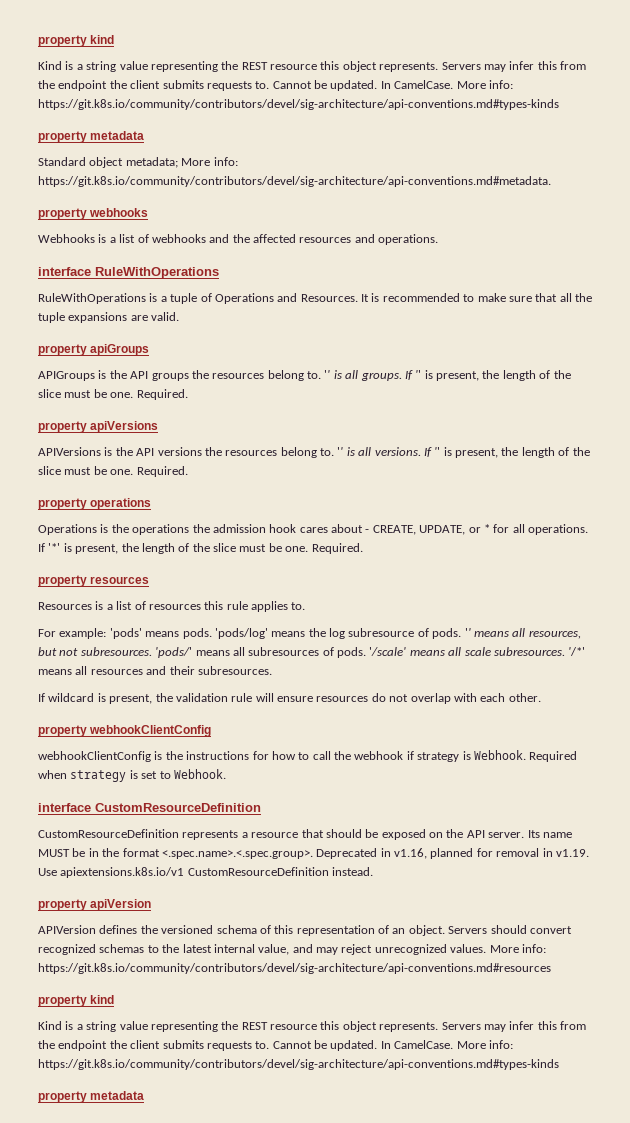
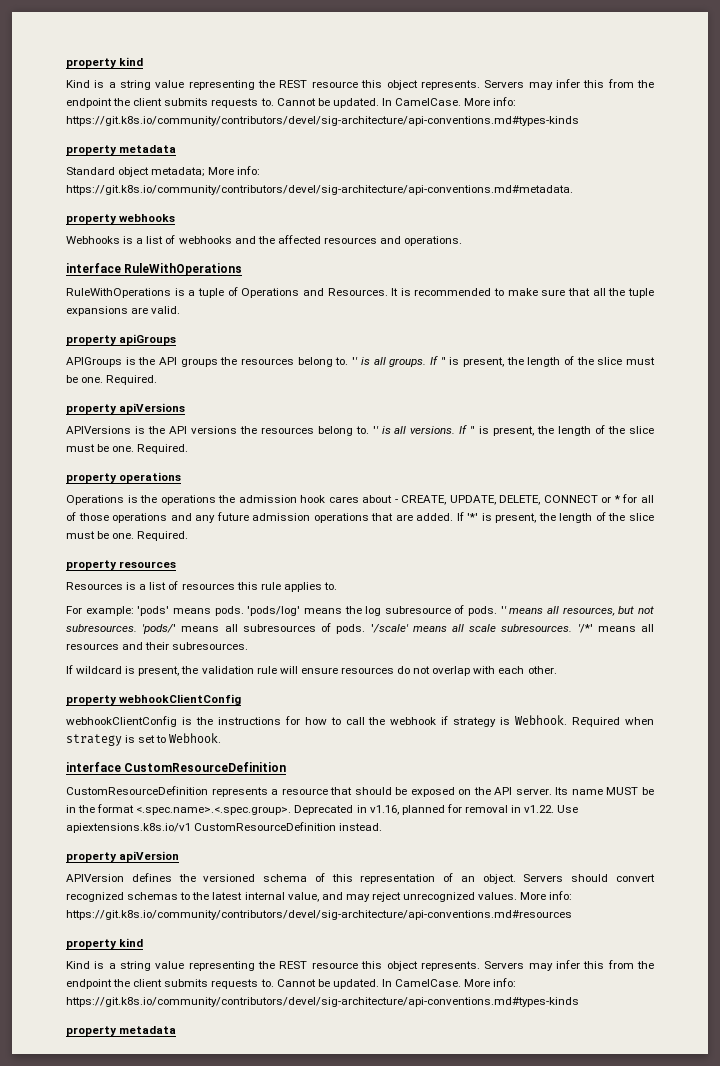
- Operations is the operations the admission hook cares about - CREATE, UPDATE, or * for all operations.
+ Operations is the operations the admission hook cares about - CREATE, UPDATE, DELETE, CONNECT or * for all of those operations and any future admission operations that are added.
- Its name MUST be in the format <.spec.name>.<.spec.group>. Deprecated in v1.16, planned for removal in v1.19. Use apiextensions.k8s.io/v1 CustomResourceDefinition instead.
+ Its name MUST be in the format <.spec.name>.<.spec.group>. Deprecated in v1.16, planned for removal in v1.22. Use apiextensions.k8s.io/v1 CustomResourceDefinition instead.

